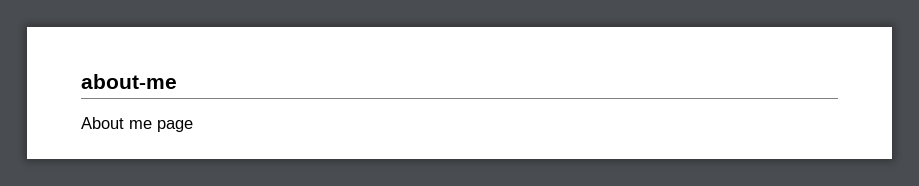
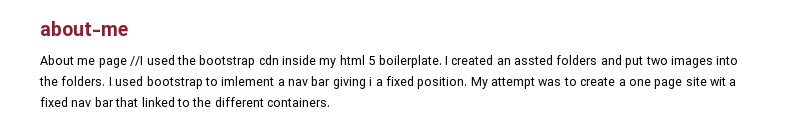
- About me page
+ About me page //I used the bootstrap cdn inside my html 5 boilerplate. I created an assted folders and put two images into the folders. I used bootstrap to imlement a nav bar giving i a fixed position. My attempt was to create a one page site wit a fixed nav bar that linked to the different containers.

